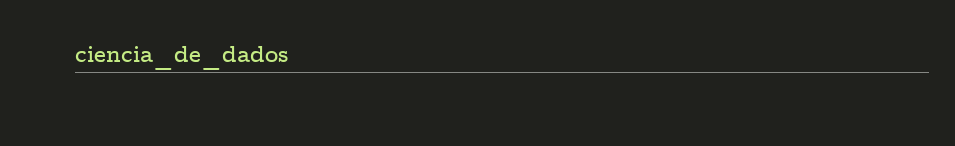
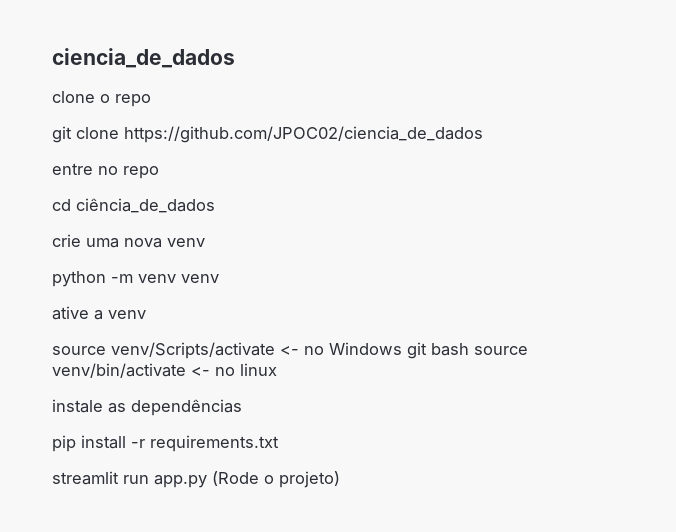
+ clone o repo
+ git clone https://github.com/JPOC02/ciencia_de_dados
+ entre no repo
+ cd ciência_de_dados
+ crie uma nova venv
+ python -m venv venv
+ ative a venv
+ source venv/Scripts/activate <- no Windows git bash source venv/bin/activate <- no linux
+ instale as dependências
+ pip install -r requirements.txt
+ streamlit run app.py (Rode o projeto)

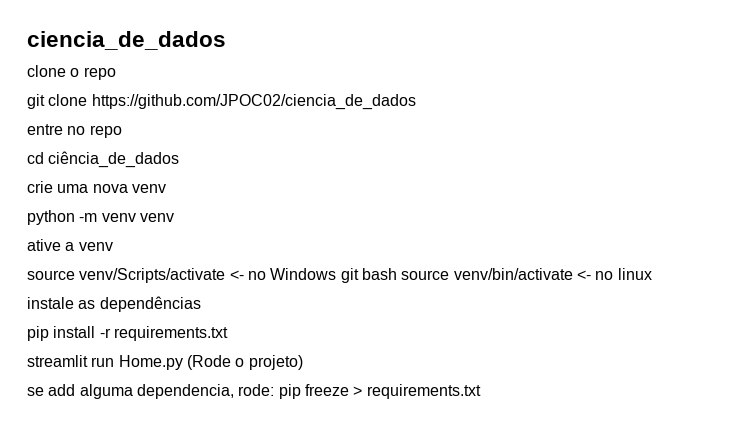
- streamlit run app.py (Rode o projeto)
+ streamlit run Home.py (Rode o projeto)
+ se add alguma dependencia, rode: pip freeze > requirements.txt

